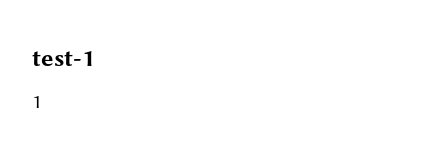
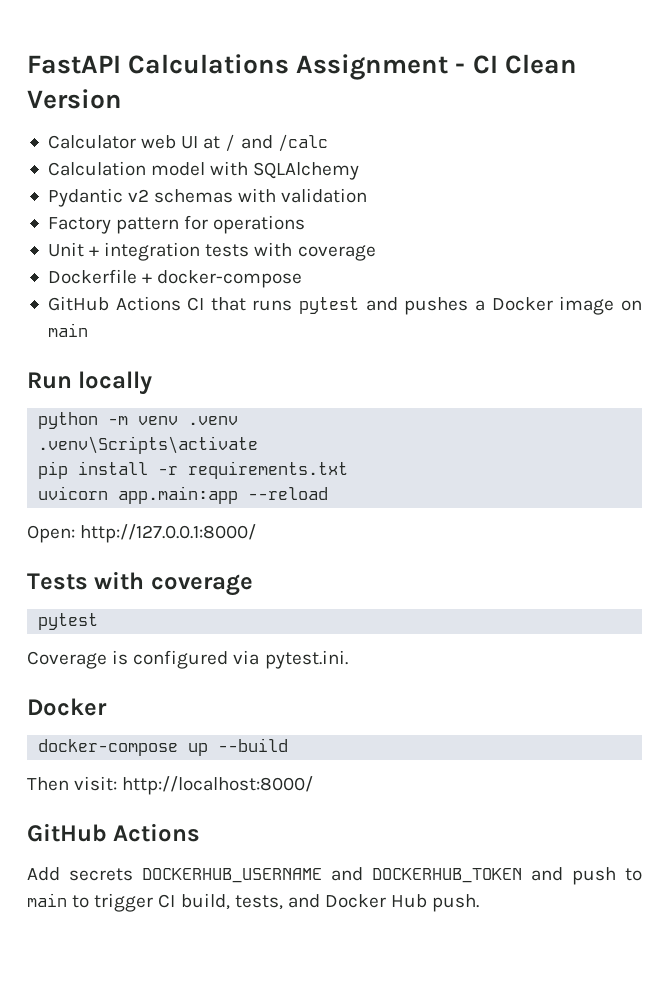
- test-1
- 1
+ FastAPI Calculations Assignment - CI Clean Version
+ Calculator web UI at / and /calc
+ Calculation model with SQLAlchemy
+ Pydantic v2 schemas with validation
+ Factory pattern for operations
+ Unit + integration tests with coverage
+ Dockerfile + docker-compose
+ GitHub Actions CI that runs pytest and pushes a Docker image on main
+ Run locally
+ python -m venv .venv
+ .venv\Scripts\activate
+ pip install -r requirements.txt
+ uvicorn app.main:app --reload
+ Open: http://127.0.0.1:8000/
+ Tests with coverage
+ pytest
+ Coverage is configured via pytest.ini.
+ Docker
+ docker-compose up --build
+ Then visit: http://localhost:8000/
+ GitHub Actions
+ Add secrets DOCKERHUB_USERNAME and DOCKERHUB_TOKEN and push to main to trigger CI build, tests, and Docker Hub push.

